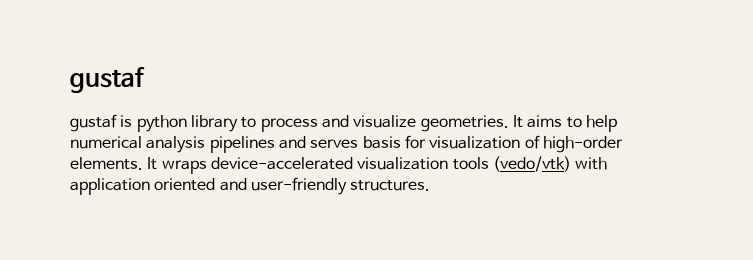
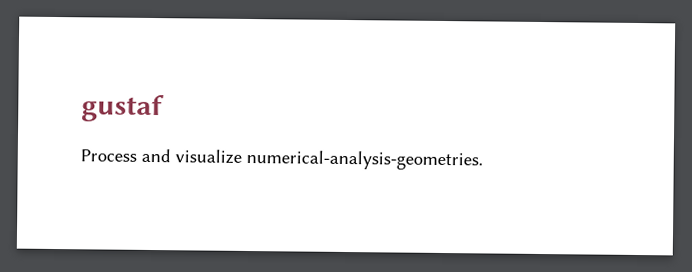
- gustaf is python library to process and visualize geometries. It aims to help numerical analysis pipelines and serves basis for visualization of high-order elements. It wraps device-accelerated visualization tools (vedo/vtk) with application oriented and user-friendly structures.
+ Process and visualize numerical-analysis-geometries.

